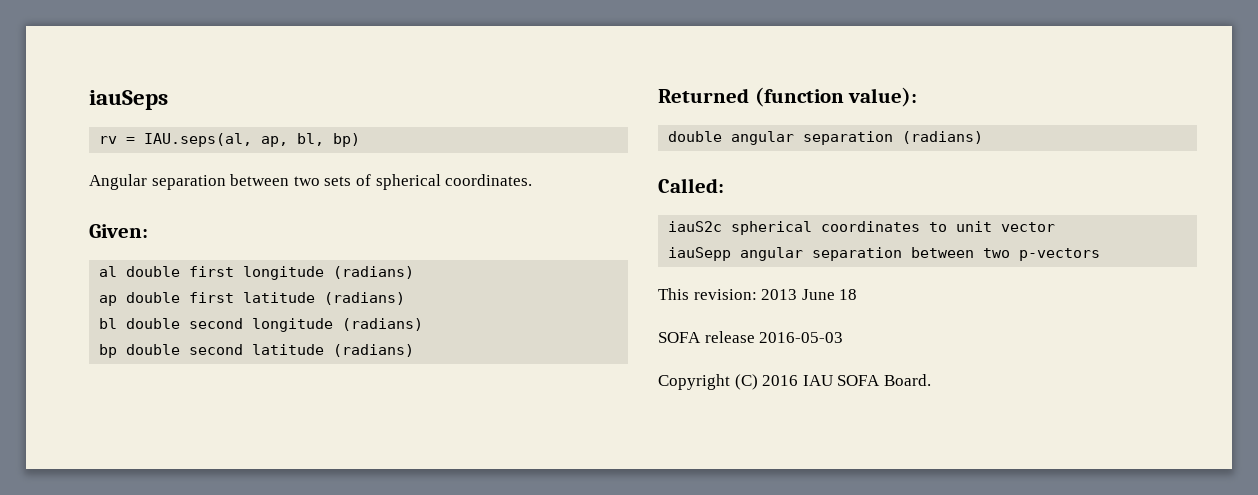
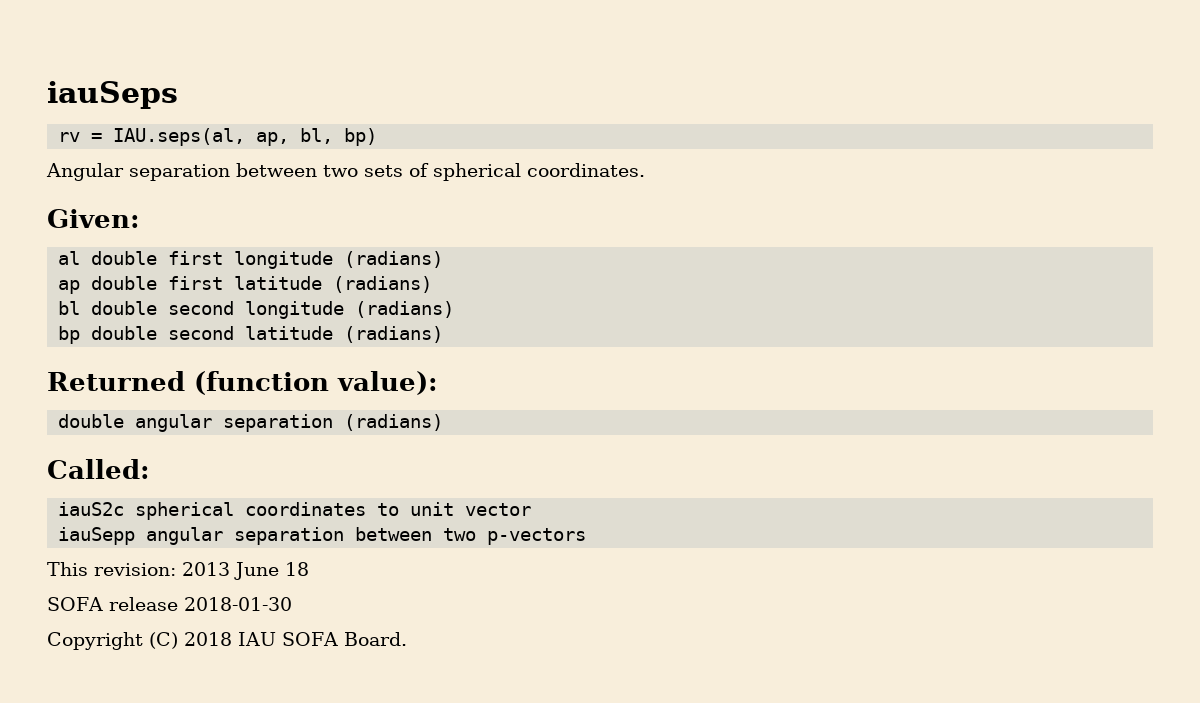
- SOFA release 2016-05-03
+ SOFA release 2018-01-30
- Copyright (C) 2016 IAU SOFA Board.
+ Copyright (C) 2018 IAU SOFA Board.

